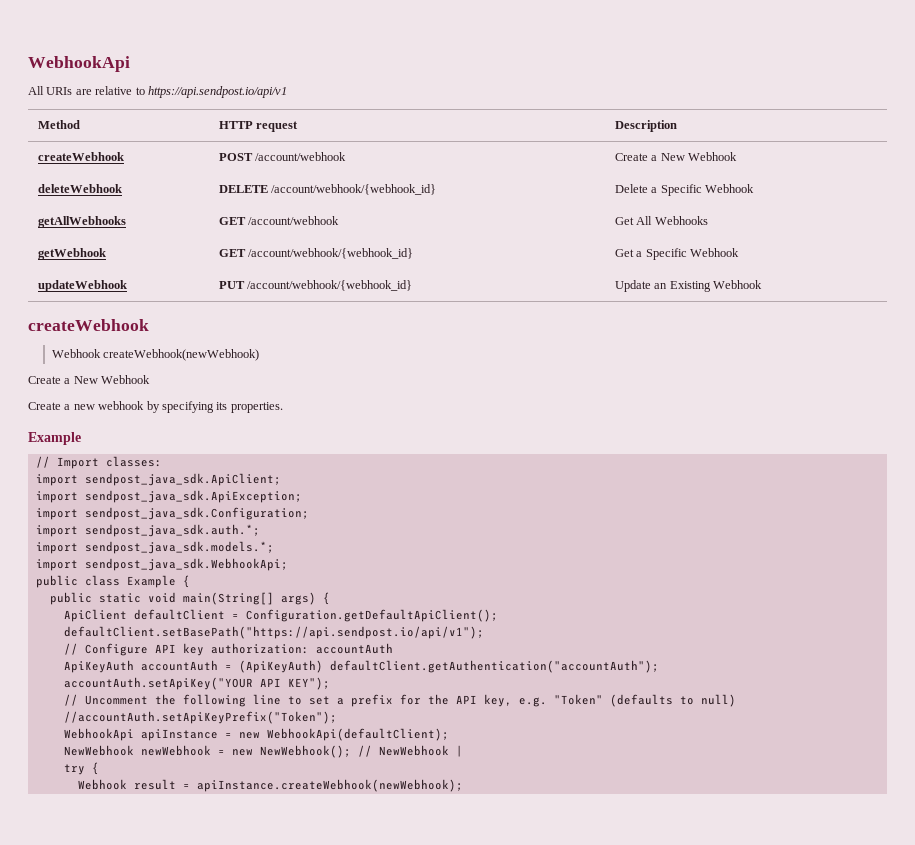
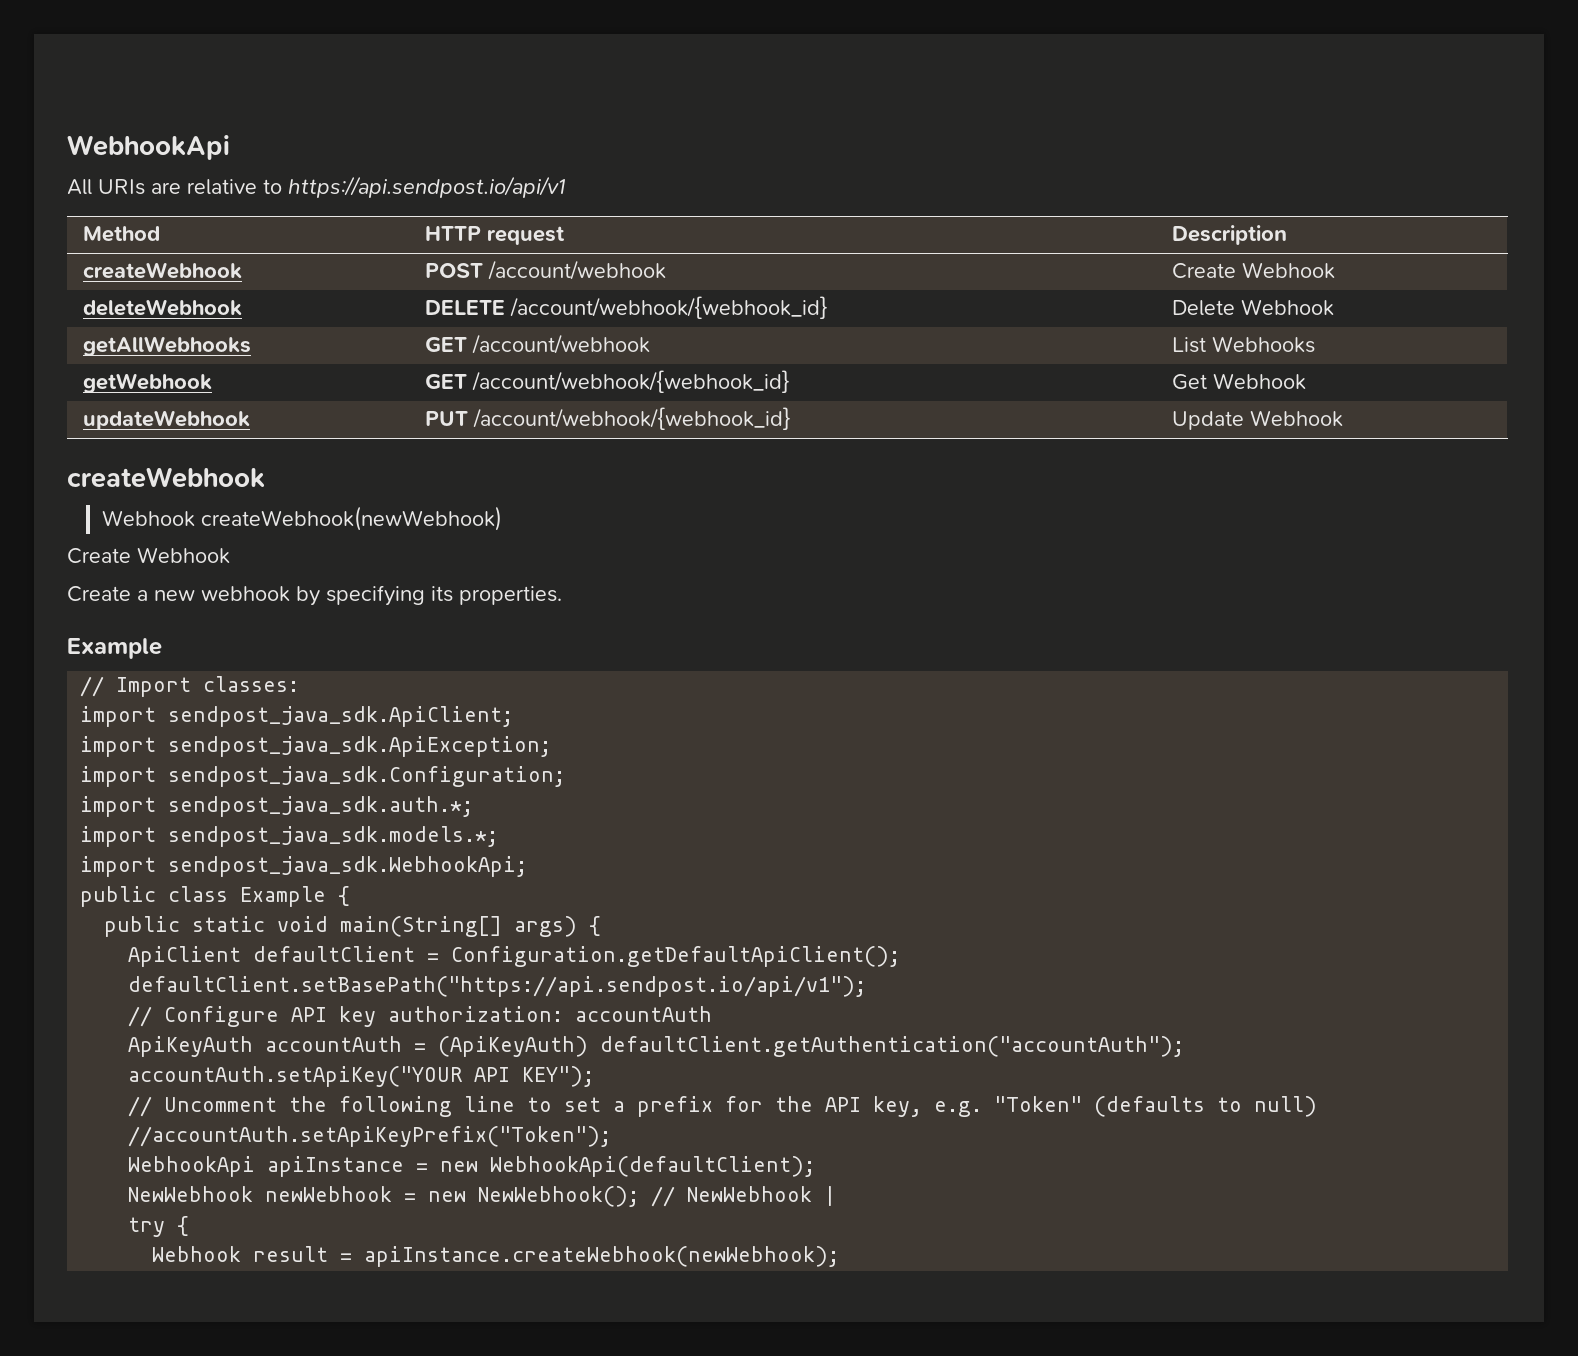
- createWebhook | POST /account/webhook | Create a New Webhook
+ createWebhook | POST /account/webhook | Create Webhook
- deleteWebhook | DELETE /account/webhook/{webhook_id} | Delete a Specific Webhook
+ deleteWebhook | DELETE /account/webhook/{webhook_id} | Delete Webhook
- getAllWebhooks | GET /account/webhook | Get All Webhooks
+ getAllWebhooks | GET /account/webhook | List Webhooks
- getWebhook | GET /account/webhook/{webhook_id} | Get a Specific Webhook
+ getWebhook | GET /account/webhook/{webhook_id} | Get Webhook
- updateWebhook | PUT /account/webhook/{webhook_id} | Update an Existing Webhook
+ updateWebhook | PUT /account/webhook/{webhook_id} | Update Webhook
  Webhook createWebhook(newWebhook)
- Create a New Webhook
+ Create Webhook

